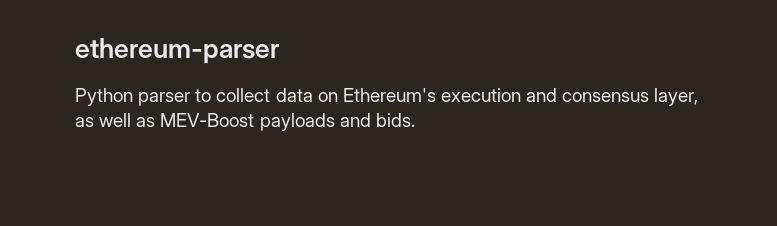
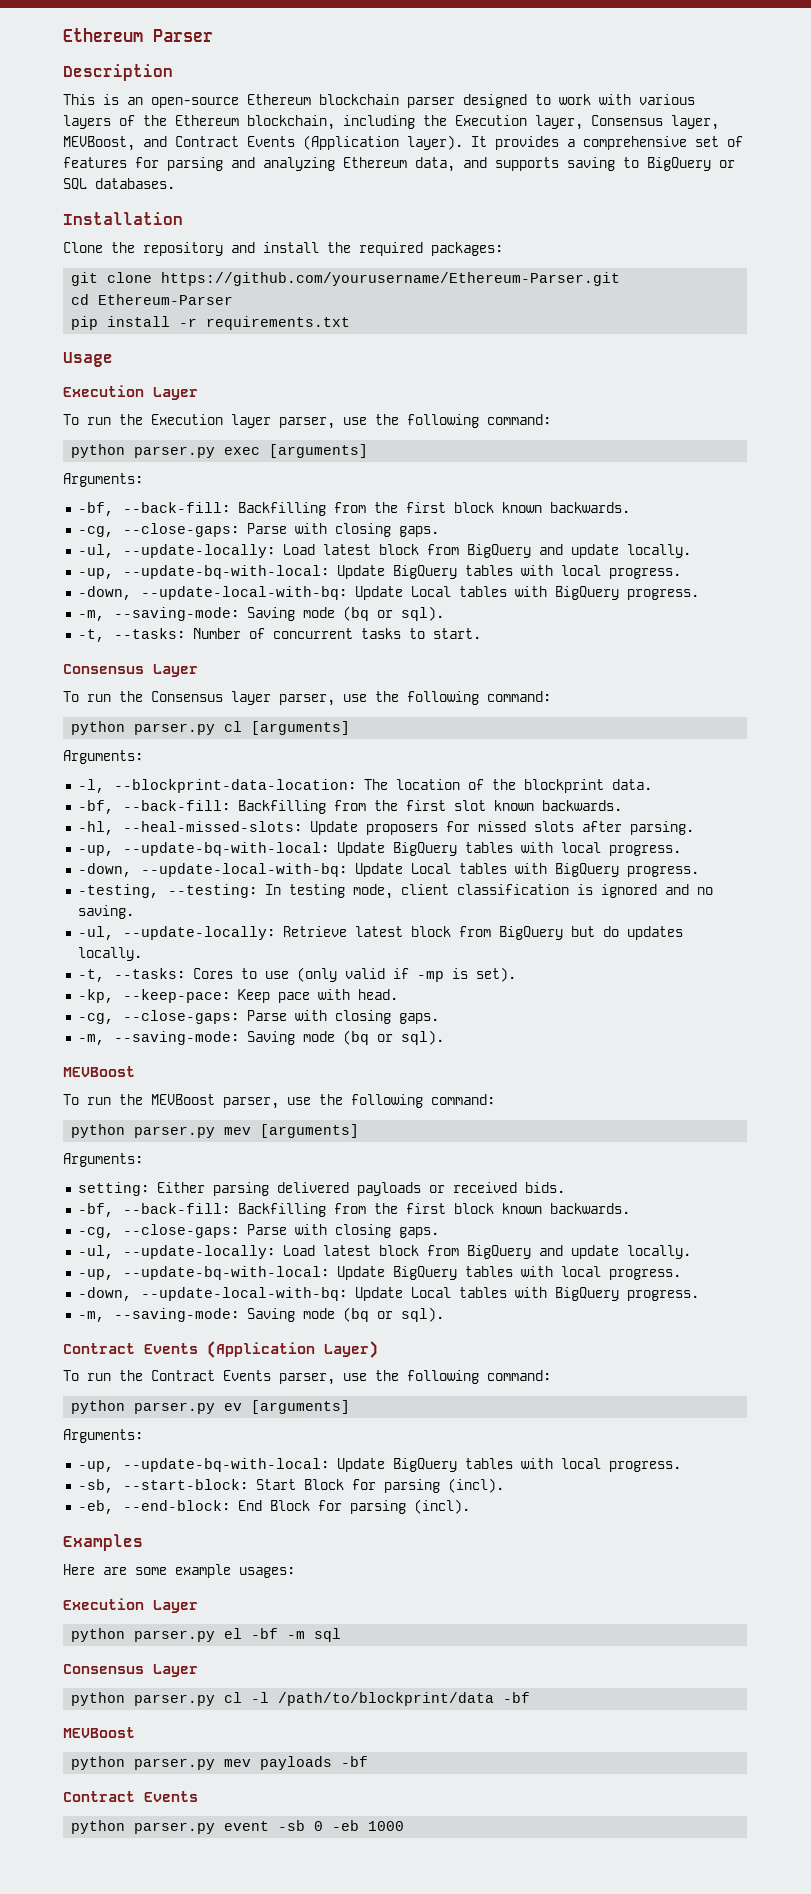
- ethereum-parser
- Python parser to collect data on Ethereum's execution and consensus layer, as well as MEV-Boost payloads and bids.
+ Ethereum Parser
+ Description
+ This is an open-source Ethereum blockchain parser designed to work with various layers of the Ethereum blockchain, including the Execution layer, Consensus layer, MEVBoost, and Contract Events (Application layer). It provides a comprehensive set of features for parsing and analyzing Ethereum data, and supports saving to BigQuery or SQL databases.
+ Installation
+ Clone the repository and install the required packages:
+ git clone https://github.com/yourusername/Ethereum-Parser.git
+ cd Ethereum-Parser
+ pip install -r requirements.txt
+ Usage
+ Execution Layer
+ To run the Execution layer parser, use the following command:
+ python parser.py exec [arguments]
+ Arguments:
+ -bf, --back-fill: Backfilling from the first block known backwards.
+ -cg, --close-gaps: Parse with closing gaps.
+ -ul, --update-locally: Load latest block from BigQuery and update locally.
+ -up, --update-bq-with-local: Update BigQuery tables with local progress.
+ -down, --update-local-with-bq: Update Local tables with BigQuery progress.
+ -m, --saving-mode: Saving mode (bq or sql).
+ -t, --tasks: Number of concurrent tasks to start.
+ Consensus Layer
+ To run the Consensus layer parser, use the following command:
+ python parser.py cl [arguments]
+ Arguments:
+ -l, --blockprint-data-location: The location of the blockprint data.
+ -bf, --back-fill: Backfilling from the first slot known backwards.
+ -hl, --heal-missed-slots: Update proposers for missed slots after parsing.
+ -up, --update-bq-with-local: Update BigQuery tables with local progress.
+ -down, --update-local-with-bq: Update Local tables with BigQuery progress.
+ -testing, --testing: In testing mode, client classification is ignored and no saving.
+ -ul, --update-locally: Retrieve latest block from BigQuery but do updates locally.
+ -t, --tasks: Cores to use (only valid if -mp is set).
+ -kp, --keep-pace: Keep pace with head.
+ -cg, --close-gaps: Parse with closing gaps.
+ -m, --saving-mode: Saving mode (bq or sql).
+ MEVBoost
+ To run the MEVBoost parser, use the following command:
+ python parser.py mev [arguments]
+ Arguments:
+ setting: Either parsing delivered payloads or received bids.
+ -bf, --back-fill: Backfilling from the first block known backwards.
+ -cg, --close-gaps: Parse with closing gaps.
+ -ul, --update-locally: Load latest block from BigQuery and update locally.
+ -up, --update-bq-with-local: Update BigQuery tables with local progress.
+ -down, --update-local-with-bq: Update Local tables with BigQuery progress.
+ -m, --saving-mode: Saving mode (bq or sql).
+ Contract Events (Application Layer)
+ To run the Contract Events parser, use the following command:
+ python parser.py ev [arguments]
+ Arguments:
+ -up, --update-bq-with-local: Update BigQuery tables with local progress.
+ -sb, --start-block: Start Block for parsing (incl).
+ -eb, --end-block: End Block for parsing (incl).
+ Examples
+ Here are some example usages:
+ Execution Layer
+ python parser.py el -bf -m sql
+ Consensus Layer
+ python parser.py cl -l /path/to/blockprint/data -bf
+ MEVBoost
+ python parser.py mev payloads -bf
+ Contract Events
+ python parser.py event -sb 0 -eb 1000

